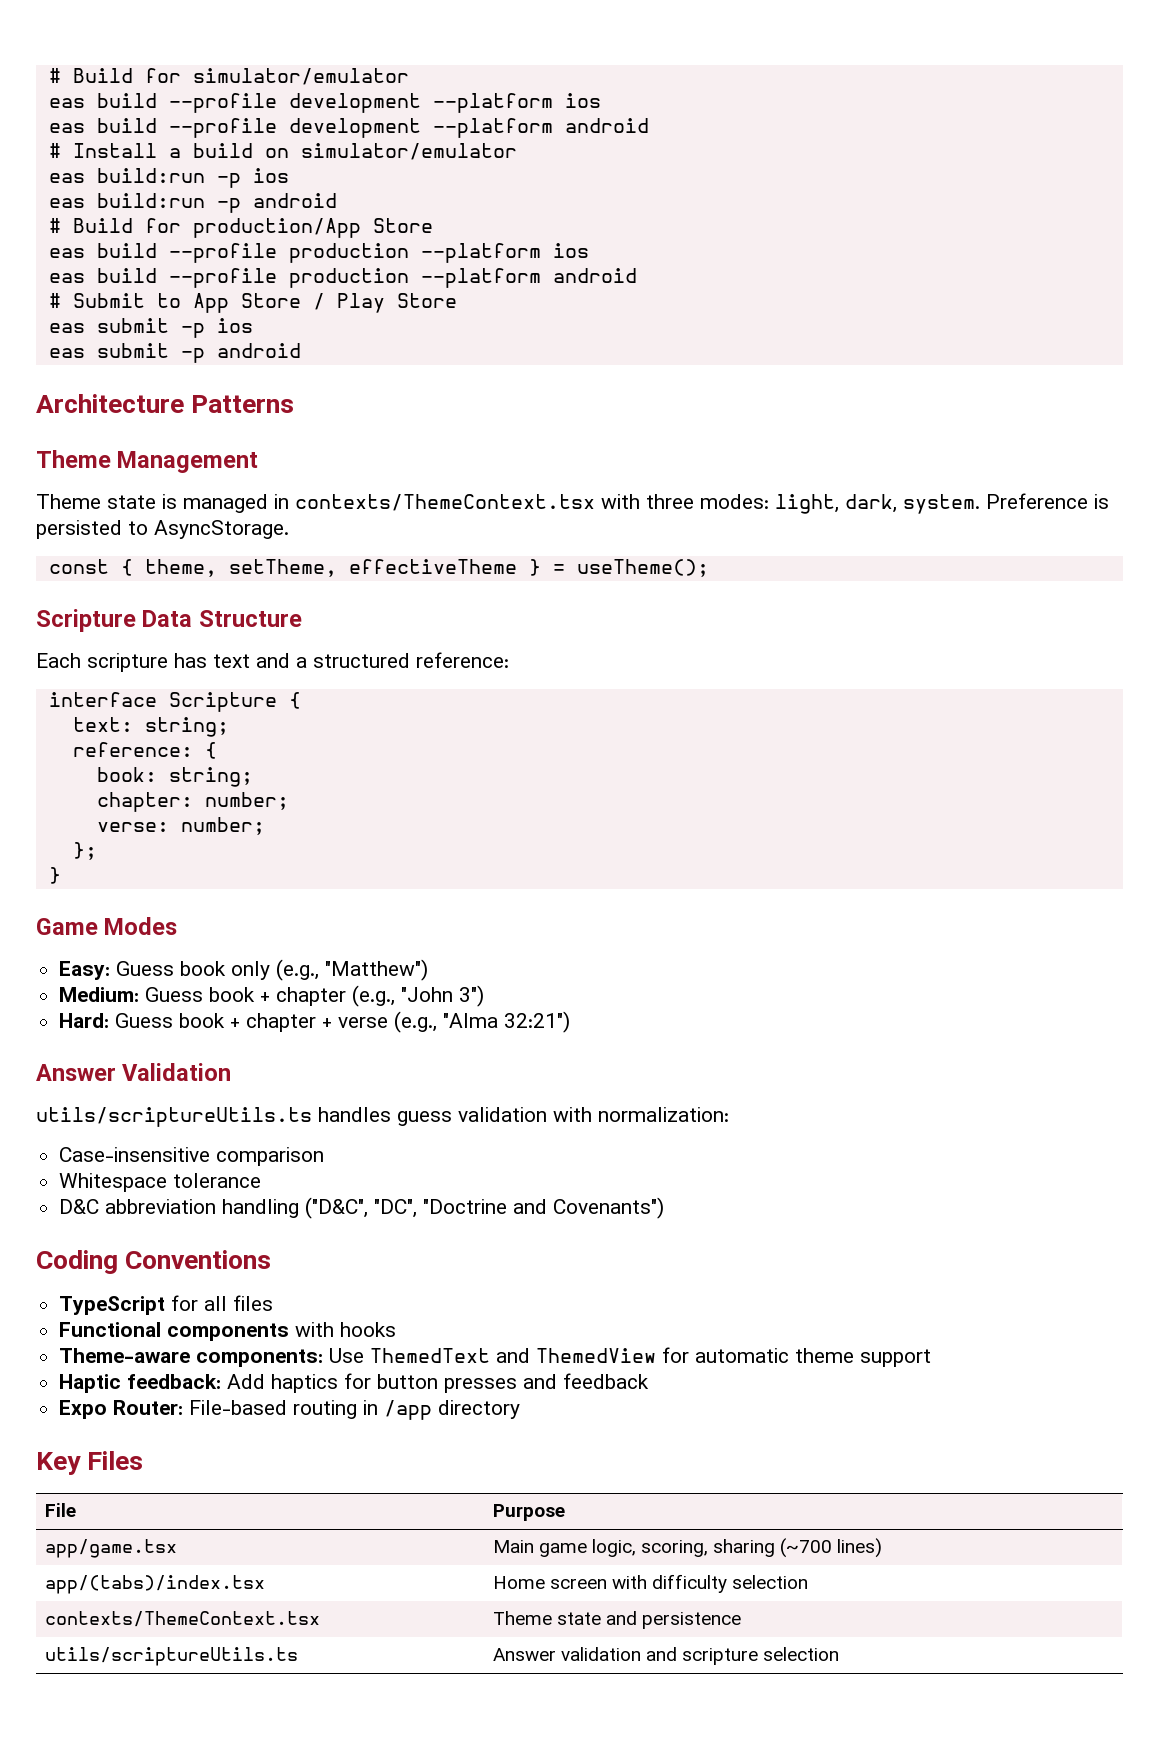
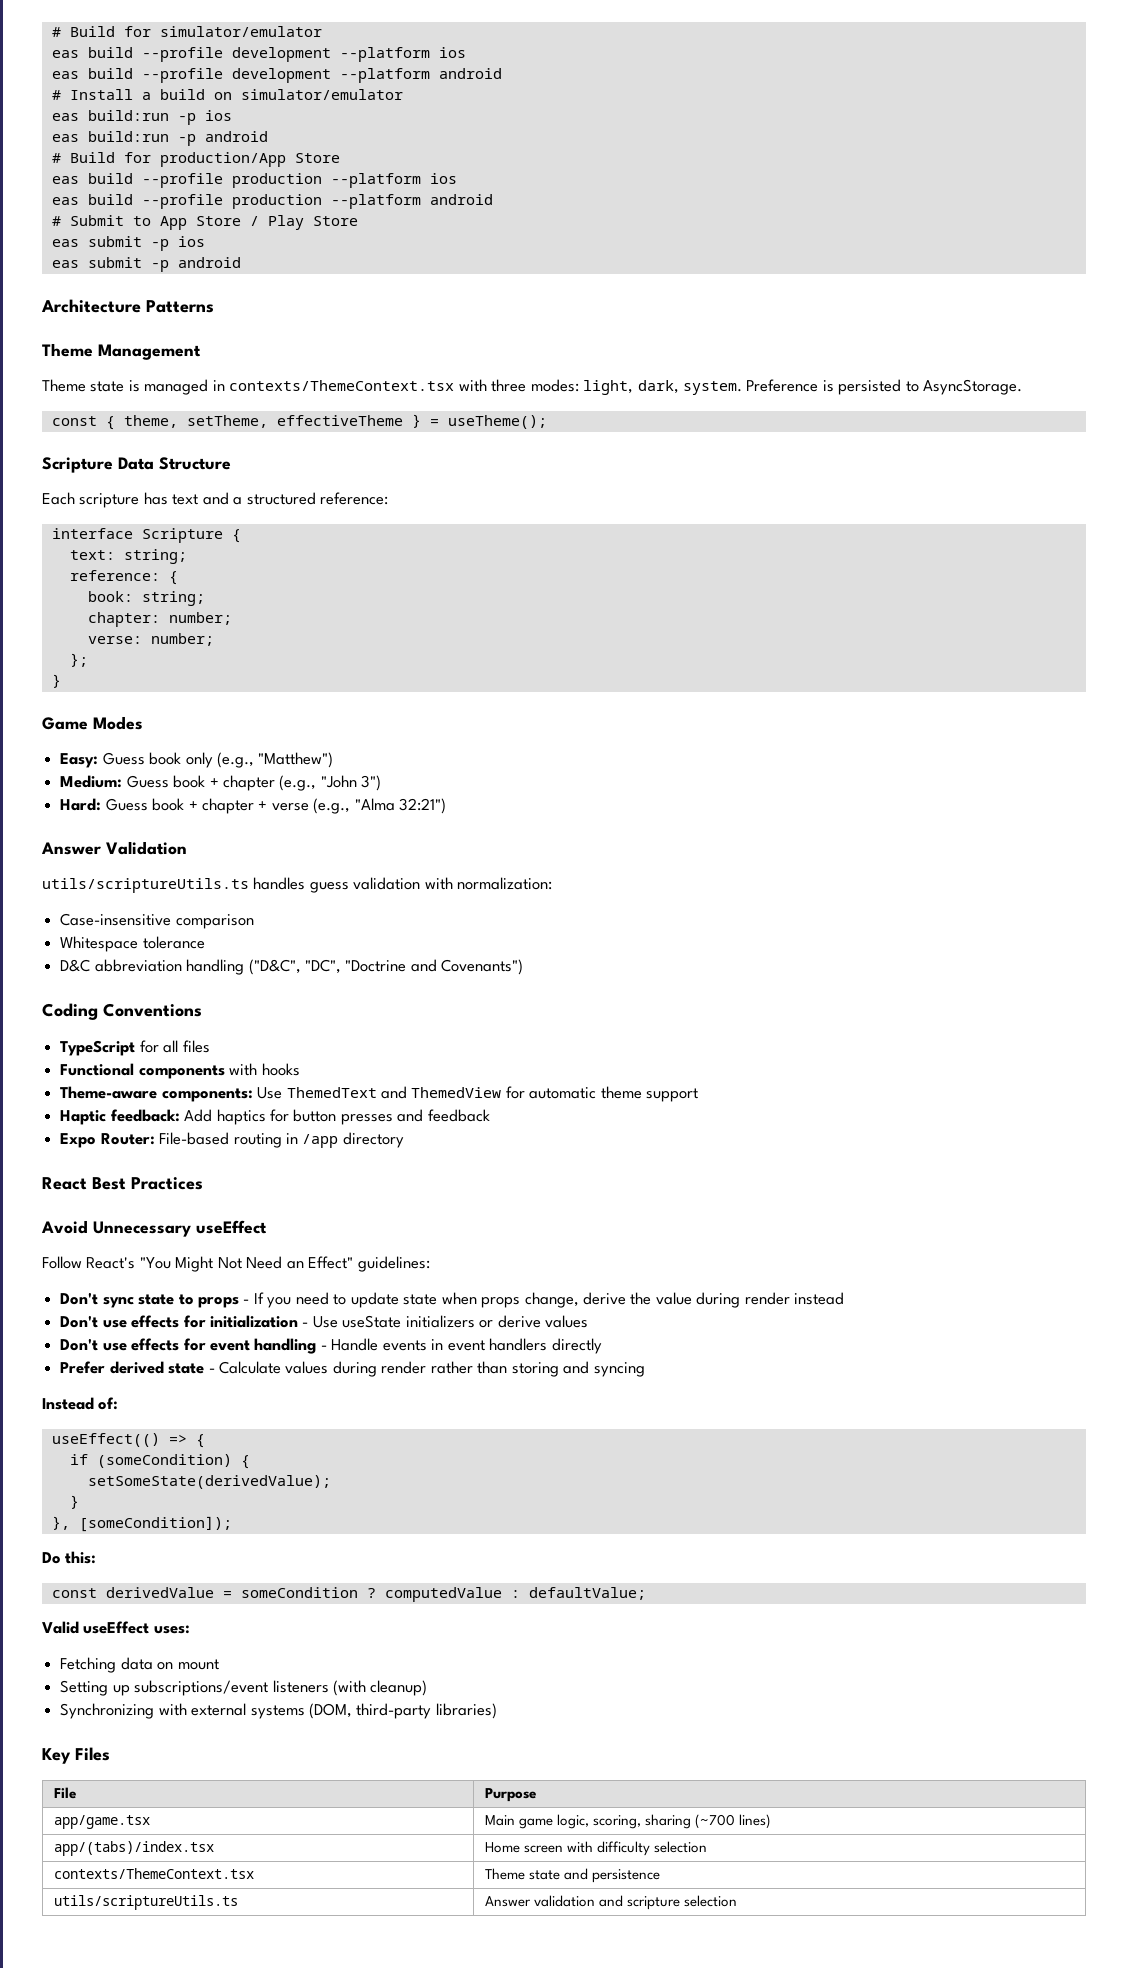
+ React Best Practices
+ Avoid Unnecessary useEffect
+ Follow React's "You Might Not Need an Effect" guidelines:
+ Don't sync state to props - If you need to update state when props change, derive the value during render instead
+ Don't use effects for initialization - Use useState initializers or derive values
+ Don't use effects for event handling - Handle events in event handlers directly
+ Prefer derived state - Calculate values during render rather than storing and syncing
+ Instead of:
+ useEffect(() => {
+ if (someCondition) {
+ setSomeState(derivedValue);
+ }
+ }, [someCondition]);
+ Do this:
+ const derivedValue = someCondition ? computedValue : defaultValue;
+ Valid useEffect uses:
+ Fetching data on mount
+ Setting up subscriptions/event listeners (with cleanup)
+ Synchronizing with external systems (DOM, third-party libraries)

